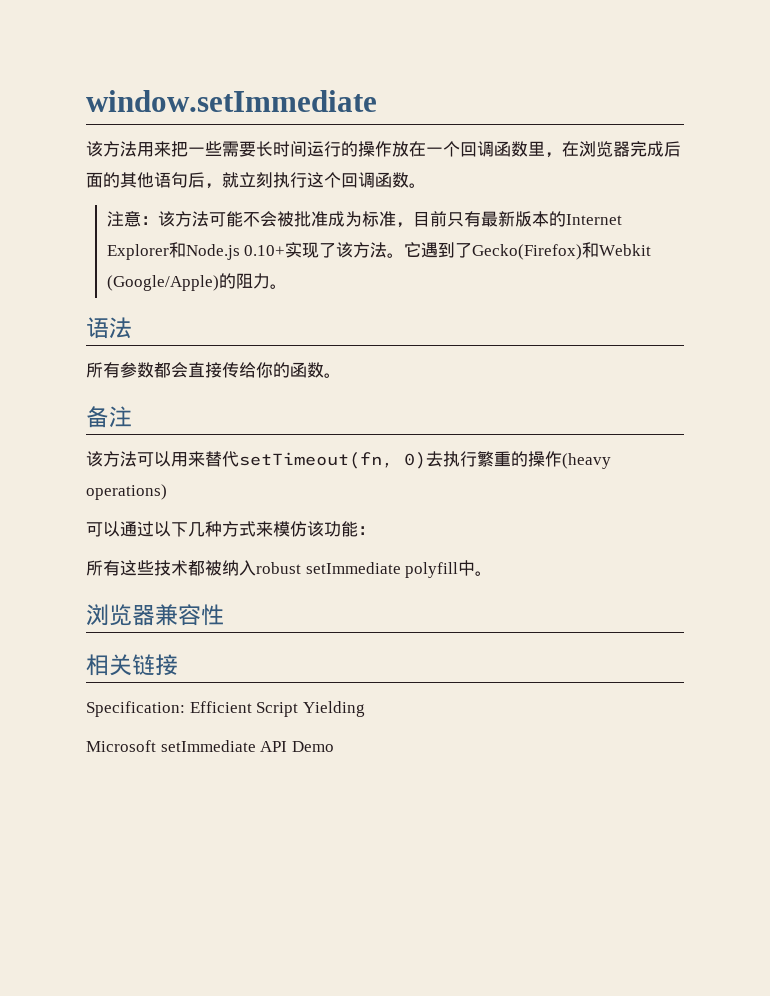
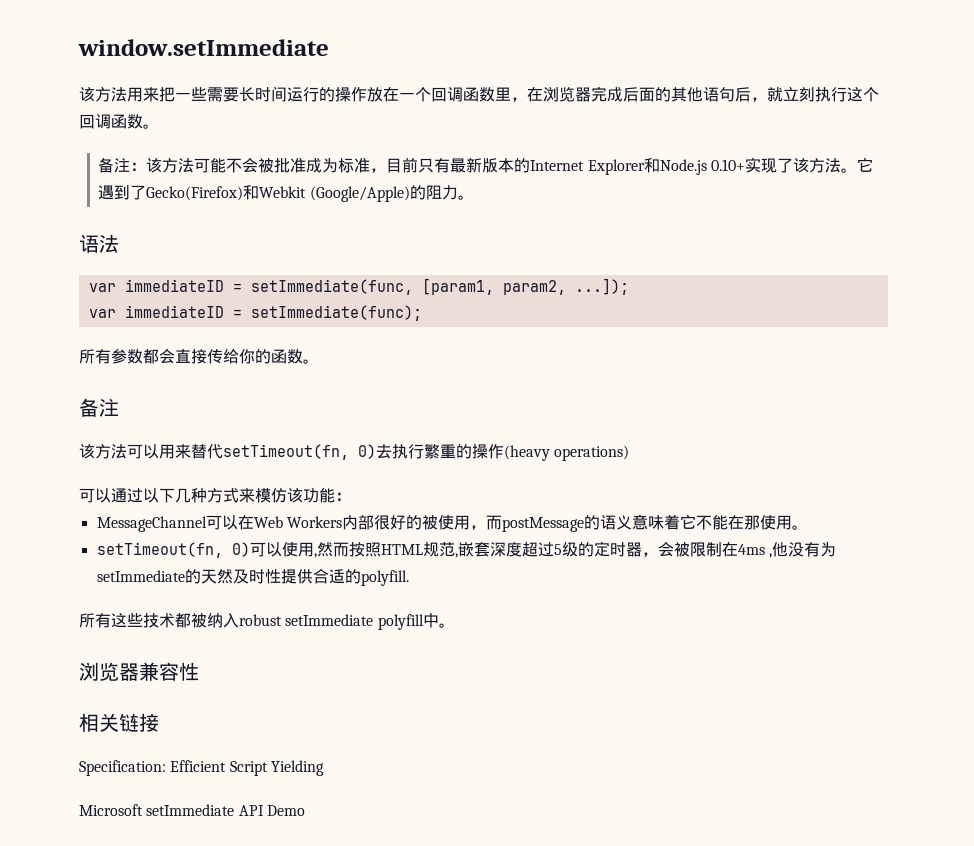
- 注意：该方法可能不会被批准成为标准，目前只有最新版本的Internet Explorer和Node.js 0.10+实现了该方法。
+ 备注：该方法可能不会被批准成为标准，目前只有最新版本的Internet Explorer和Node.js 0.10+实现了该方法。
+ var immediateID = setImmediate(func, [param1, param2, ...]);
+ var immediateID = setImmediate(func);
+ MessageChannel可以在Web Workers内部很好的被使用，而postMessage的语义意味着它不能在那使用。
+ setTimeout(fn, 0)可以使用,然而按照HTML规范,嵌套深度超过5级的定时器，会被限制在4ms ,他没有为setImmediate的天然及时性提供合适的polyfill.

